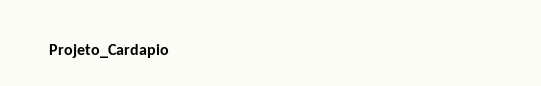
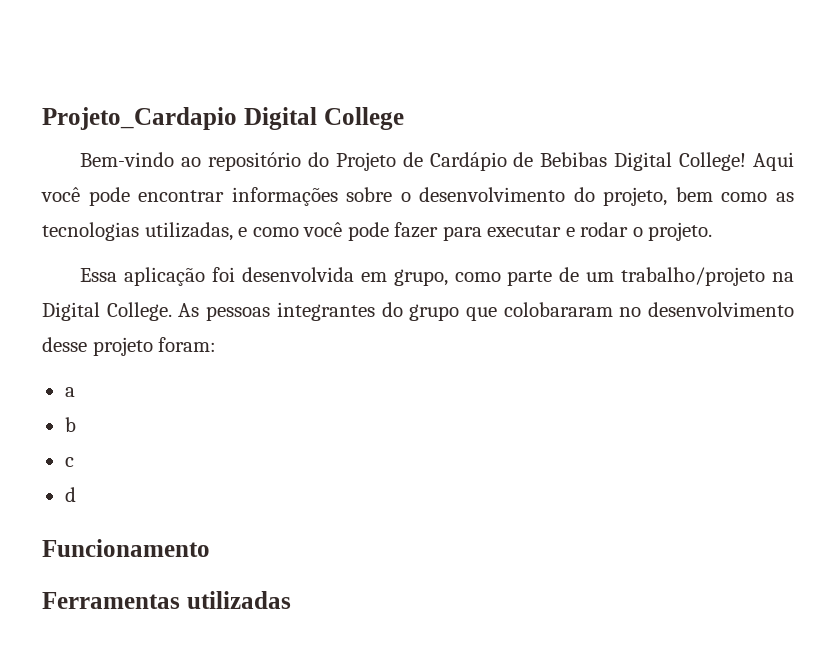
- Projeto_Cardapio
+ Projeto_Cardapio Digital College
+ Bem-vindo ao repositório do Projeto de Cardápio de Bebibas Digital College! Aqui você pode encontrar informações sobre o desenvolvimento do projeto, bem como as tecnologias utilizadas, e como você pode fazer para executar e rodar o projeto.
+ Essa aplicação foi desenvolvida em grupo, como parte de um trabalho/projeto na Digital College. As pessoas integrantes do grupo que colobararam no desenvolvimento desse projeto foram:
+ a
+ b
+ c
+ d
+ Funcionamento
+ Ferramentas utilizadas

